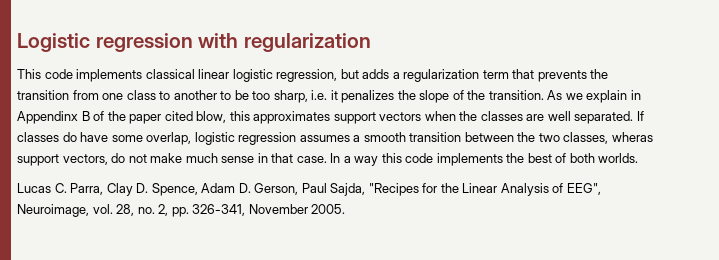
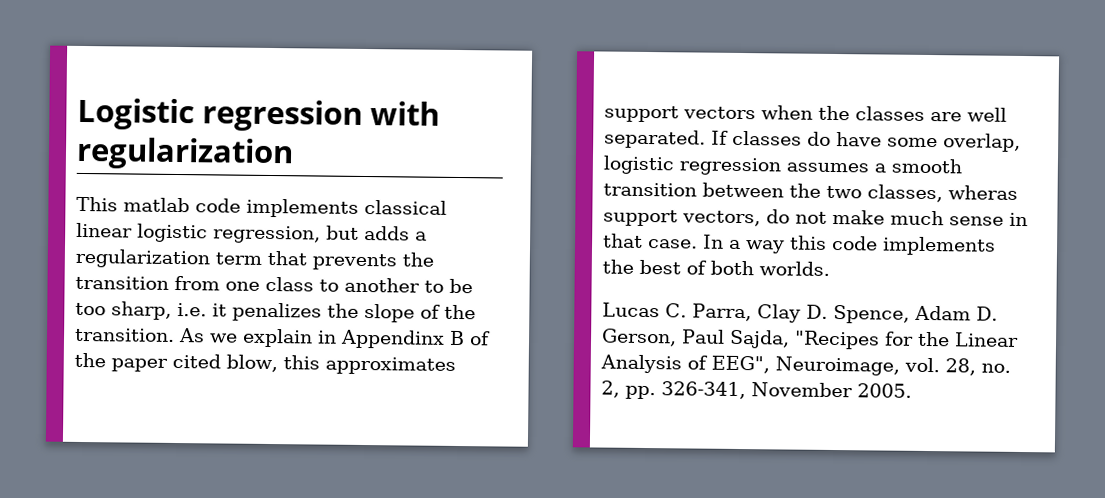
- This code implements classical linear logistic regression, but adds a regularization term that prevents the transition from one class to another to be too sharp, i.e. it penalizes the slope of the transition.
+ This matlab code implements classical linear logistic regression, but adds a regularization term that prevents the transition from one class to another to be too sharp, i.e. it penalizes the slope of the transition.

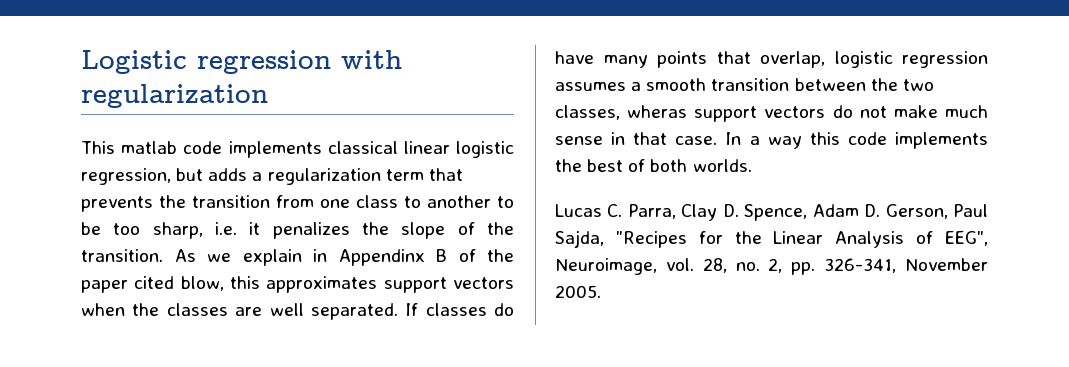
- If classes do have some overlap, logistic regression assumes a smooth transition between the two classes, wheras support vectors, do not make much sense in that case.
+ If classes do have many points that overlap, logistic regression assumes a smooth transition between the two classes, wheras support vectors do not make much sense in that case.

